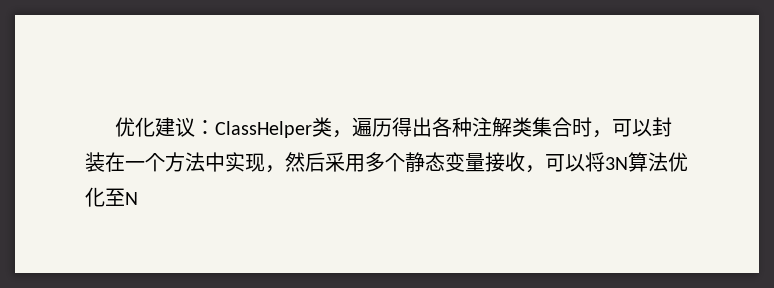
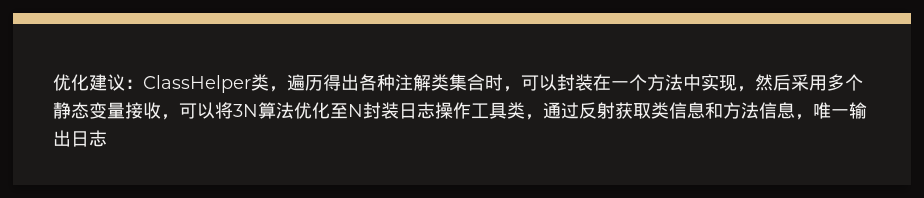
- 优化建议：ClassHelper类，遍历得出各种注解类集合时，可以封装在一个方法中实现，然后采用多个静态变量接收，可以将3N算法优化至N
+ 优化建议：ClassHelper类，遍历得出各种注解类集合时，可以封装在一个方法中实现，然后采用多个静态变量接收，可以将3N算法优化至N封装日志操作工具类，通过反射获取类信息和方法信息，唯一输出日志

